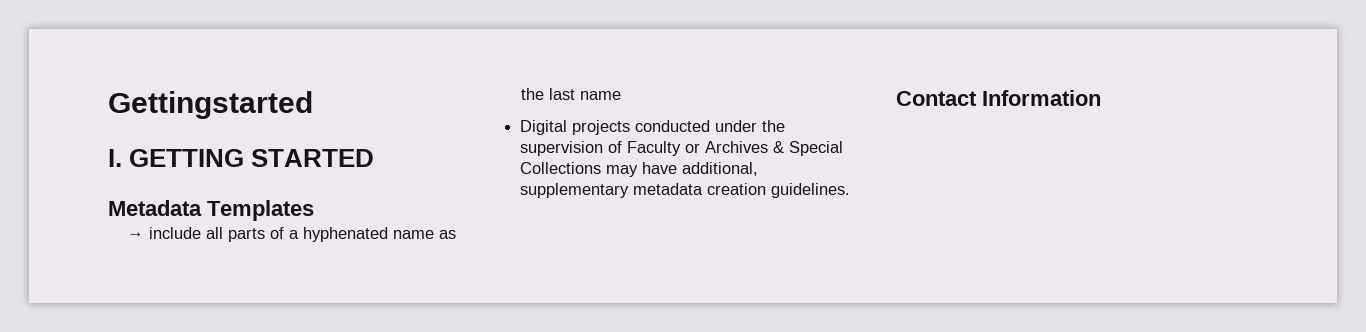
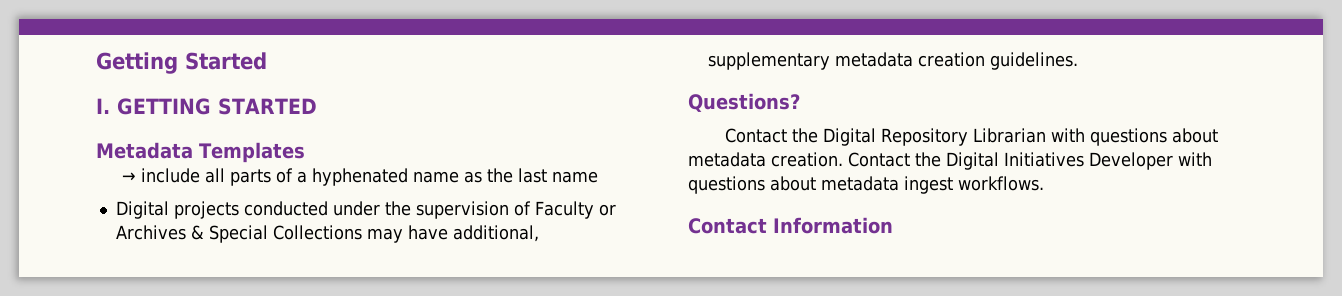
- Gettingstarted
+ Getting Started
+ Questions?
+ Contact the Digital Repository Librarian with questions about metadata creation. Contact the Digital Initiatives Developer with questions about metadata ingest workflows.

